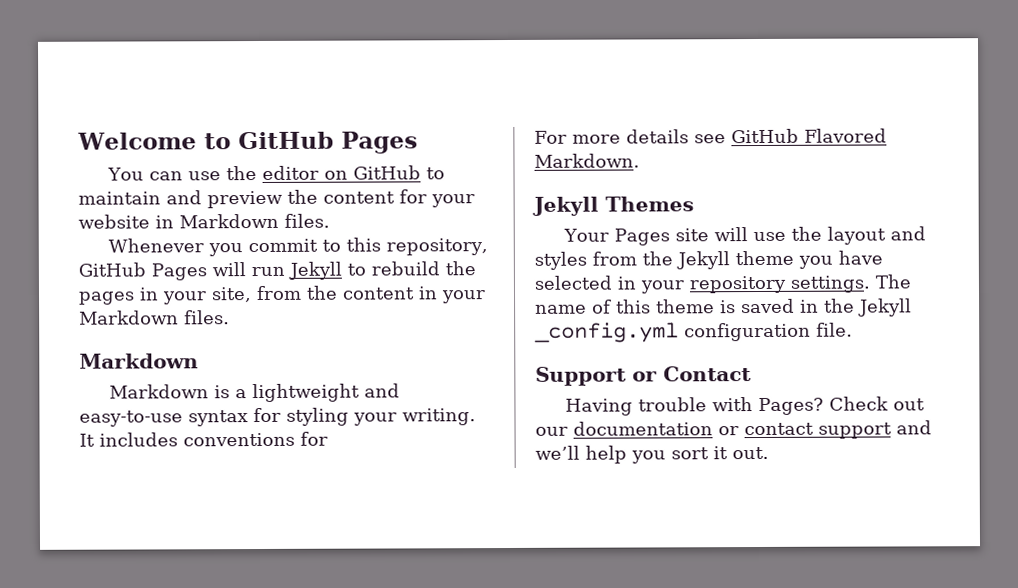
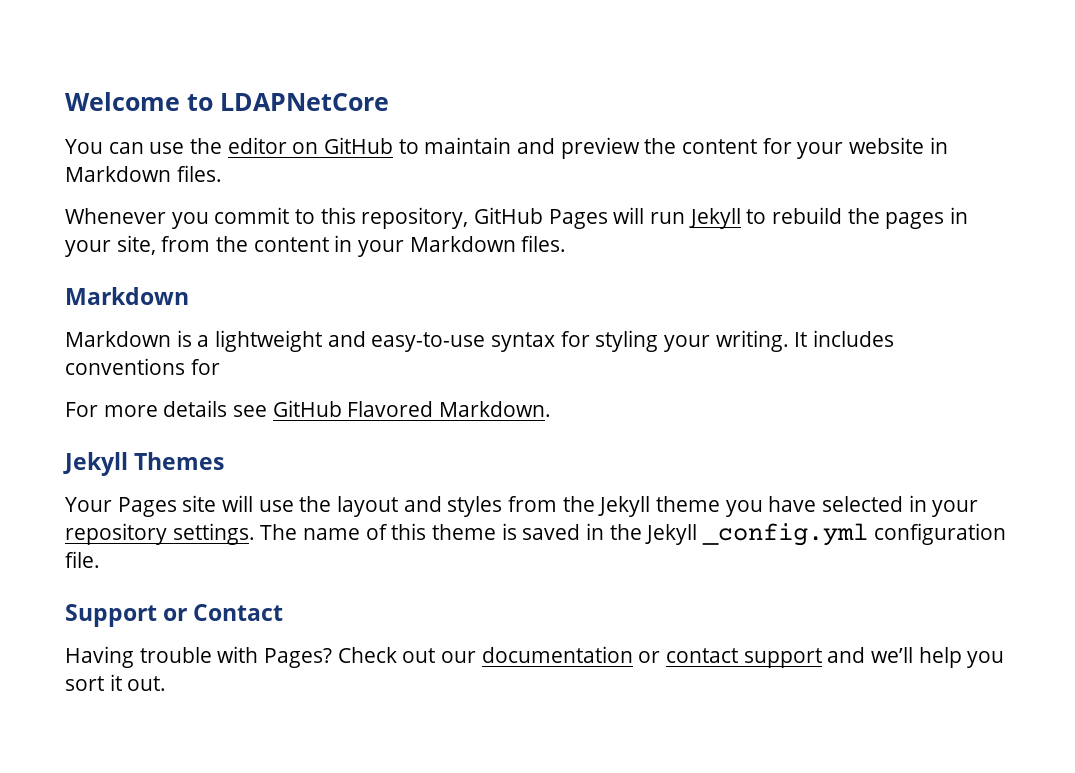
- Welcome to GitHub Pages
+ Welcome to LDAPNetCore

